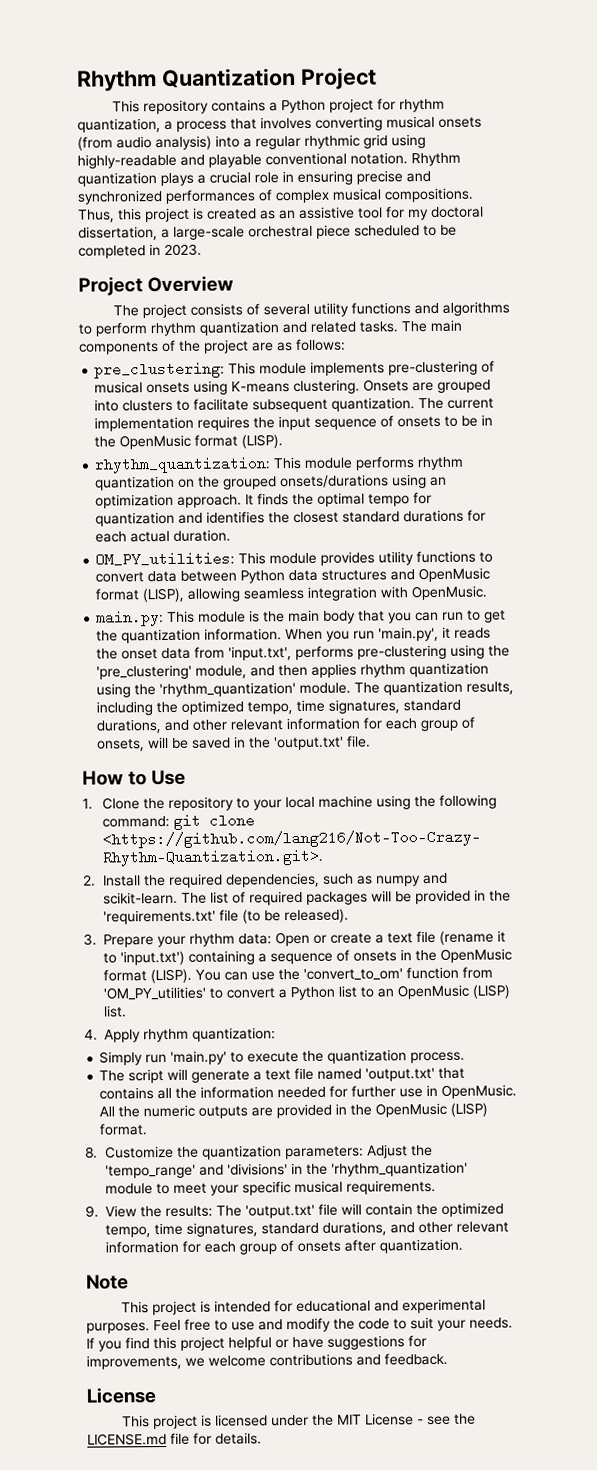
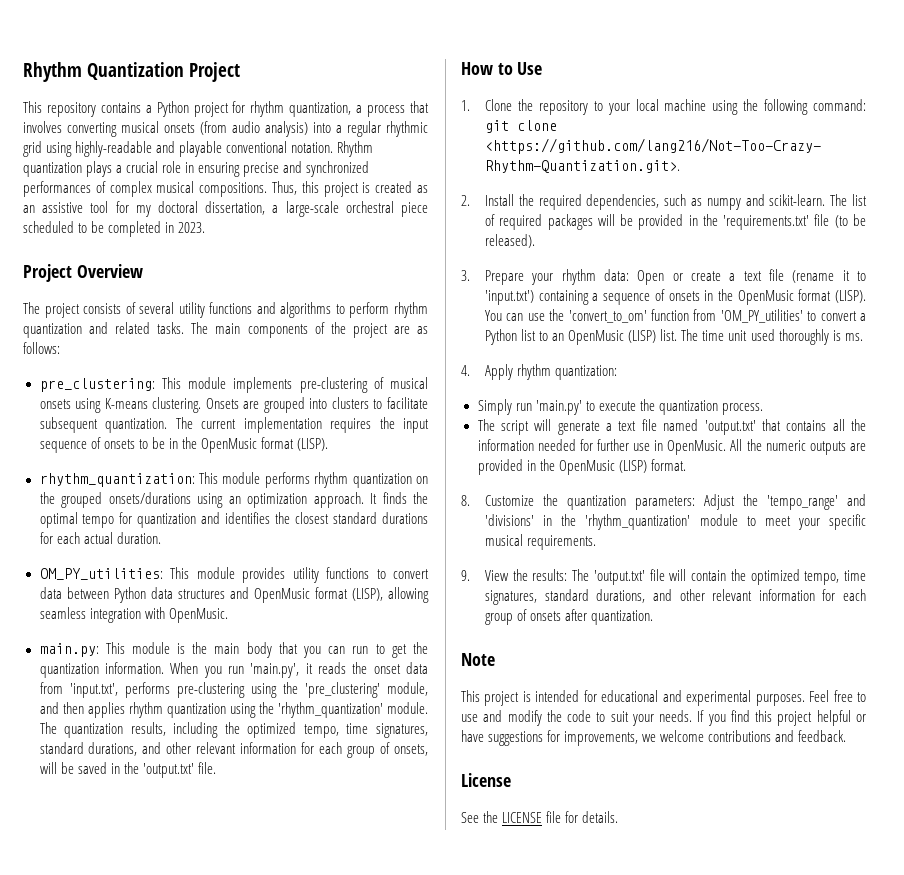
+ The time unit used thoroughly is ms.
- This project is licensed under the MIT License - see the LICENSE.md file for details.
+ See the LICENSE file for details.

